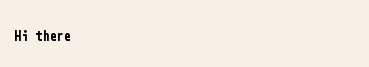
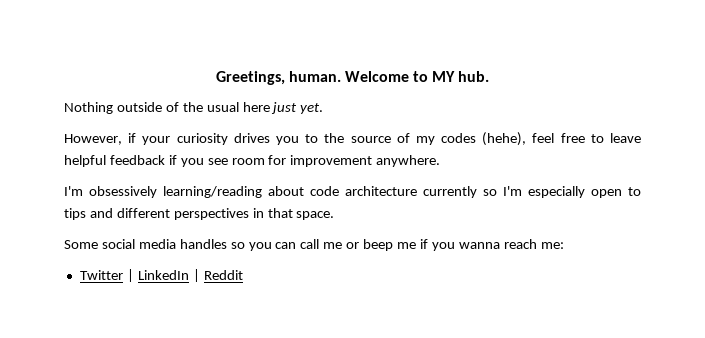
- Hi there
+ Greetings, human. Welcome to MY hub.
+ Nothing outside of the usual here just yet.
+ However, if your curiosity drives you to the source of my codes (hehe), feel free to leave helpful feedback if you see room for improvement anywhere.
+ I'm obsessively learning/reading about code architecture currently so I'm especially open to tips and different perspectives in that space.
+ Some social media handles so you can call me or beep me if you wanna reach me:
+ Twitter | LinkedIn | Reddit

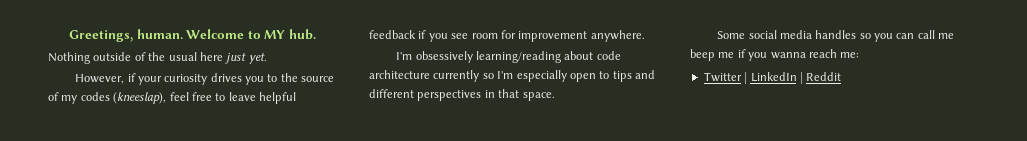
- However, if your curiosity drives you to the source of my codes (hehe), feel free to leave helpful feedback if you see room for improvement anywhere.
+ However, if your curiosity drives you to the source of my codes (kneeslap), feel free to leave helpful feedback if you see room for improvement anywhere.
- Some social media handles so you can call me or beep me if you wanna reach me:
+ Some social media handles so you can call me beep me if you wanna reach me:

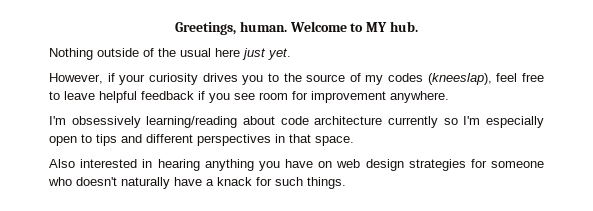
- Some social media handles so you can call me beep me if you wanna reach me:
- Twitter | LinkedIn | Reddit
+ Also interested in hearing anything you have on web design strategies for someone who doesn't naturally have a knack for such things.

